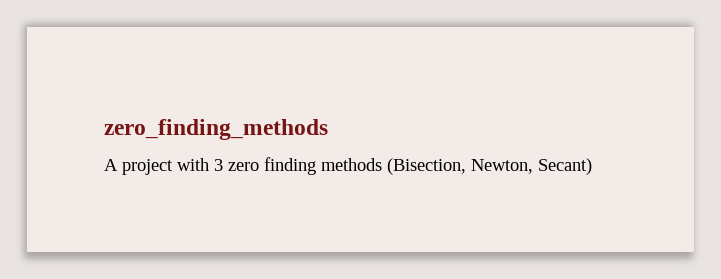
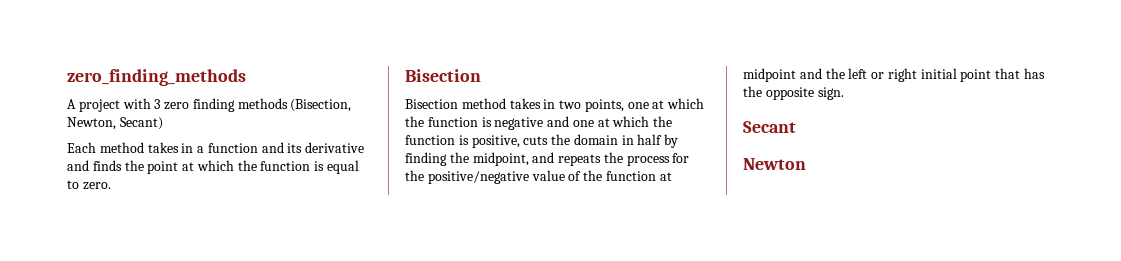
+ Each method takes in a function and its derivative and finds the point at which the function is equal to zero.
+ Bisection
+ Bisection method takes in two points, one at which the function is negative and one at which the function is positive, cuts the domain in half by finding the midpoint, and repeats the process for the positive/negative value of the function at midpoint and the left or right initial point that has the opposite sign.
+ Secant
+ Newton

